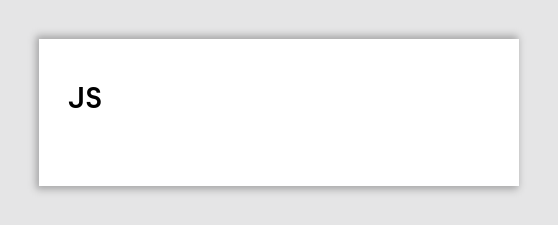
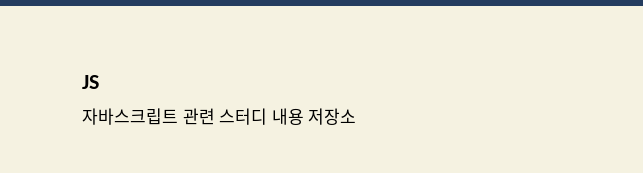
+ 자바스크립트 관련 스터디 내용 저장소

